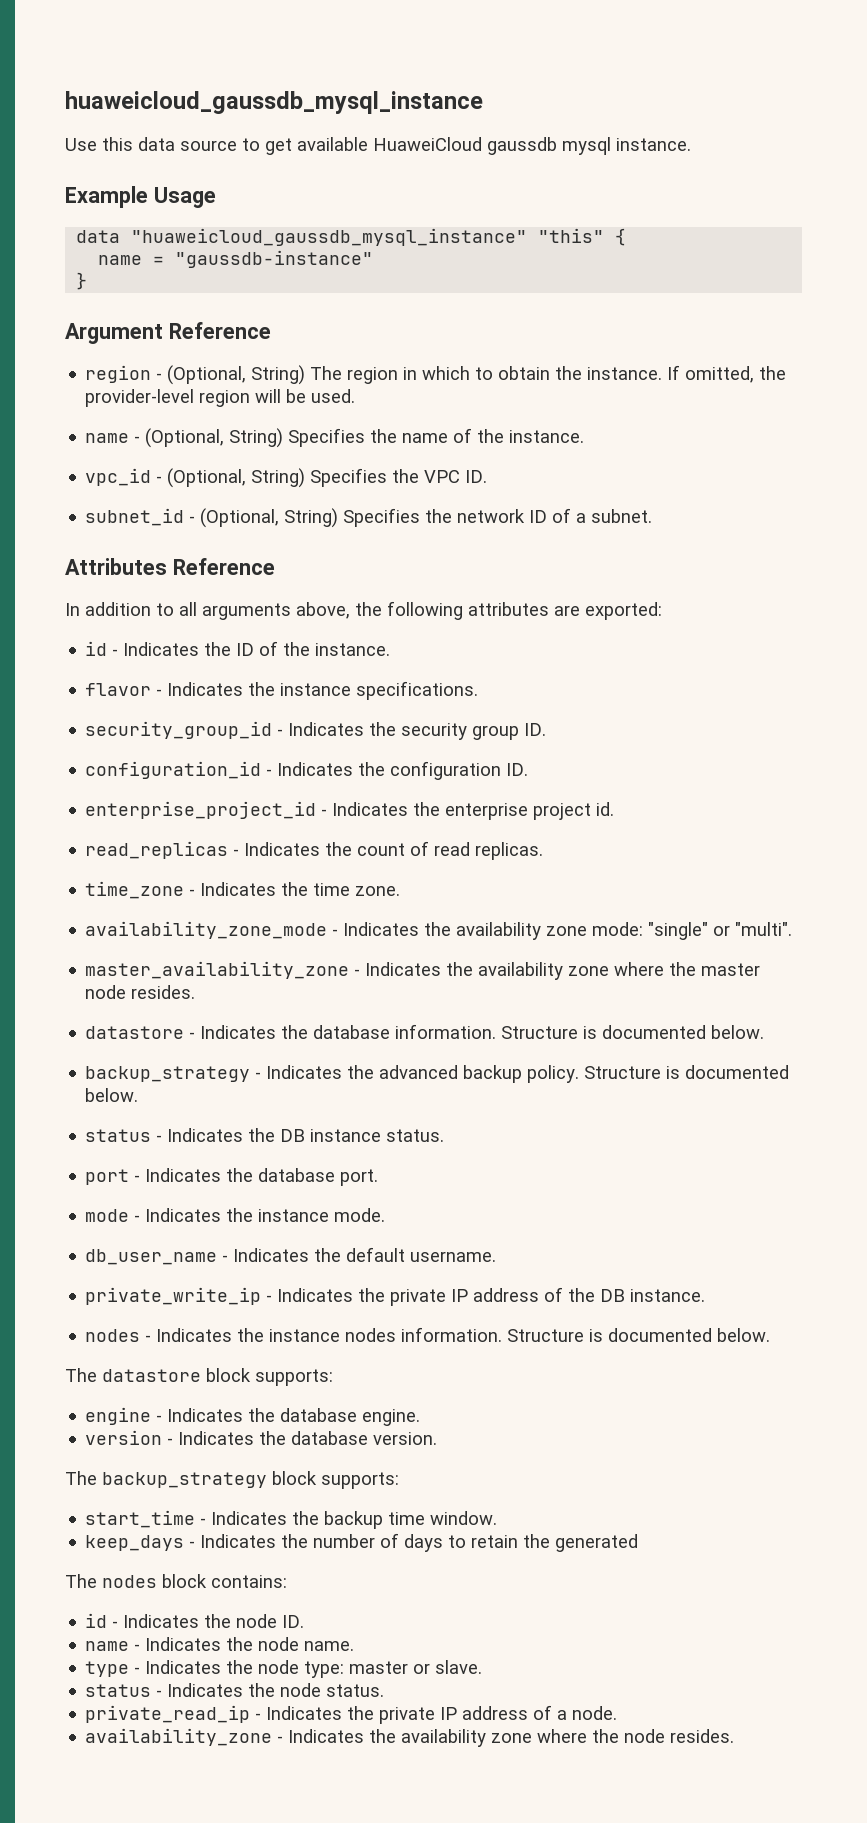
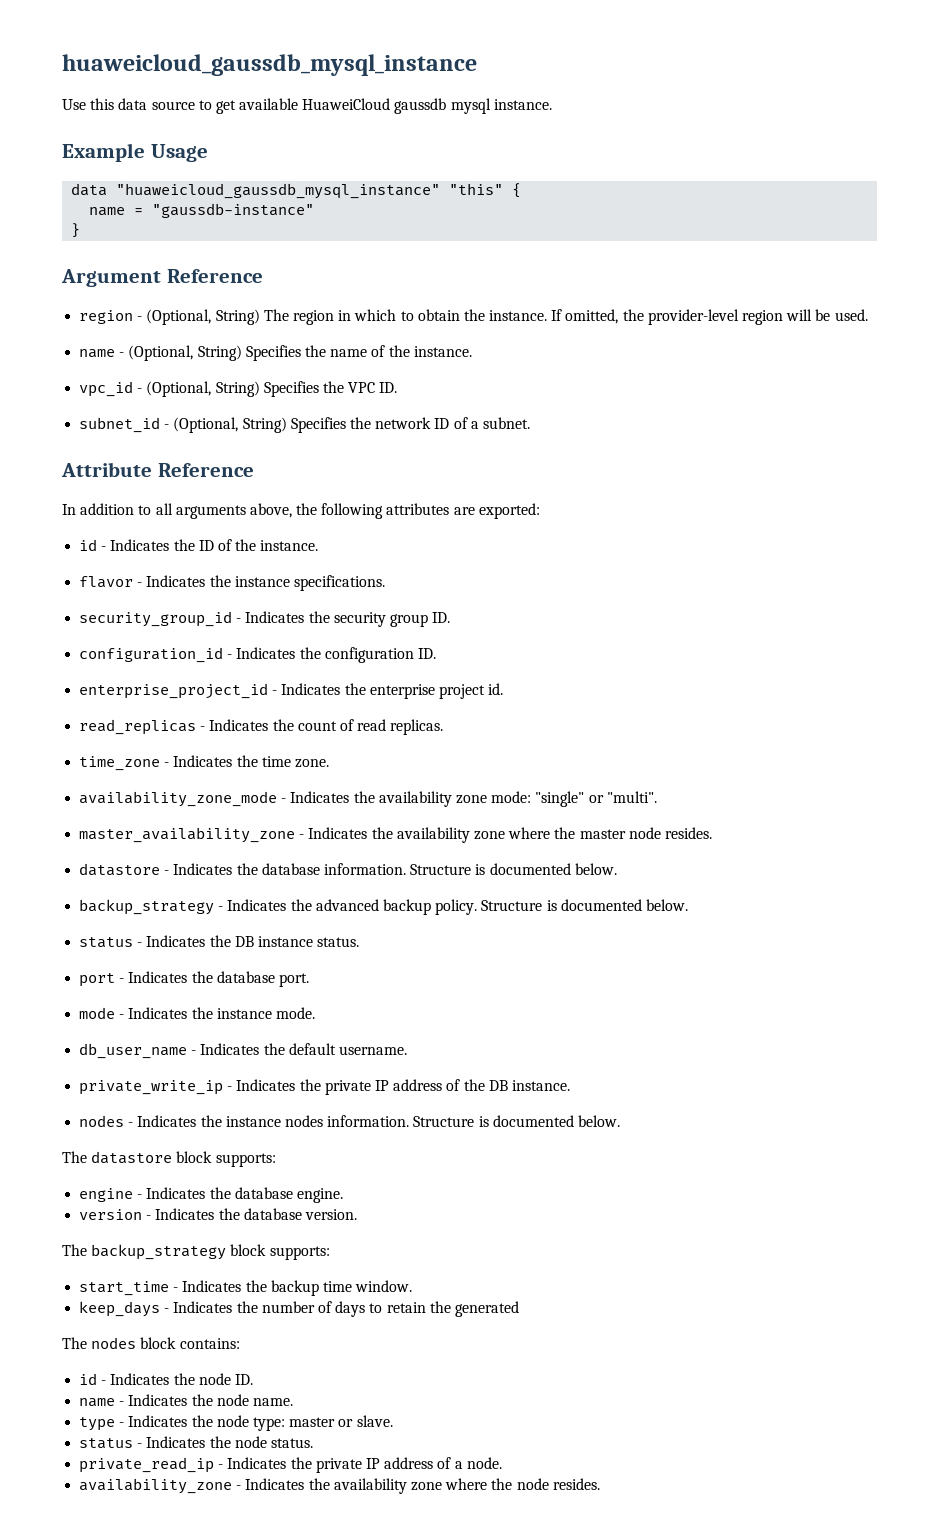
- Attributes Reference
+ Attribute Reference

